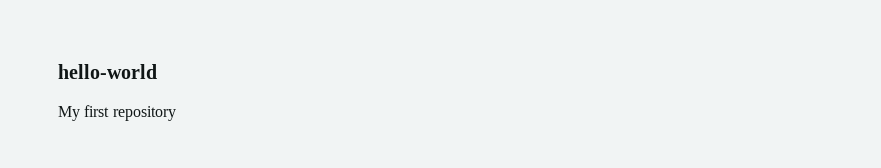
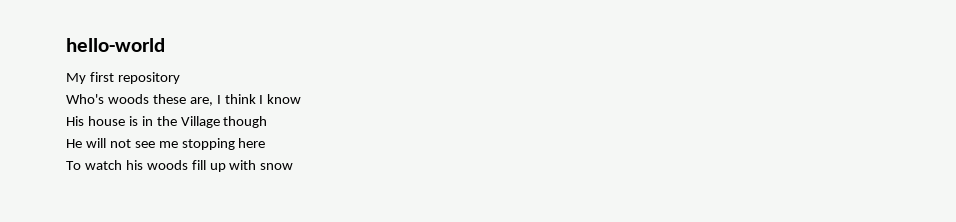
+ Who's woods these are, I think I know
+ His house is in the Village though
+ He will not see me stopping here
+ To watch his woods fill up with snow

